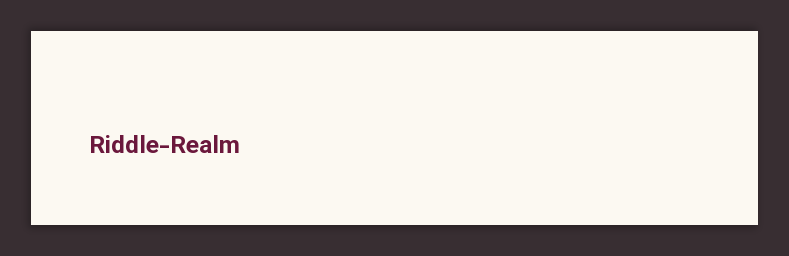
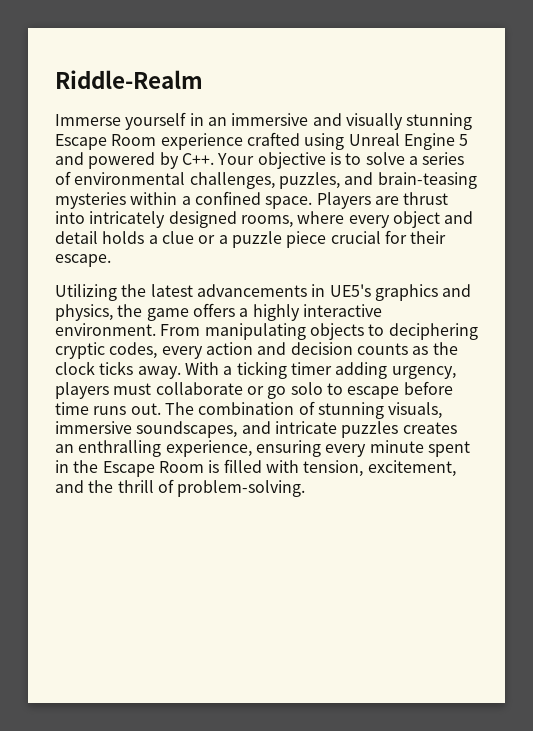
+ Immerse yourself in an immersive and visually stunning Escape Room experience crafted using Unreal Engine 5 and powered by C++. Your objective is to solve a series of environmental challenges, puzzles, and brain-teasing mysteries within a confined space. Players are thrust into intricately designed rooms, where every object and detail holds a clue or a puzzle piece crucial for their escape.
+ Utilizing the latest advancements in UE5's graphics and physics, the game offers a highly interactive environment. From manipulating objects to deciphering cryptic codes, every action and decision counts as the clock ticks away. With a ticking timer adding urgency, players must collaborate or go solo to escape before time runs out. The combination of stunning visuals, immersive soundscapes, and intricate puzzles creates an enthralling experience, ensuring every minute spent in the Escape Room is filled with tension, excitement, and the thrill of problem-solving.

